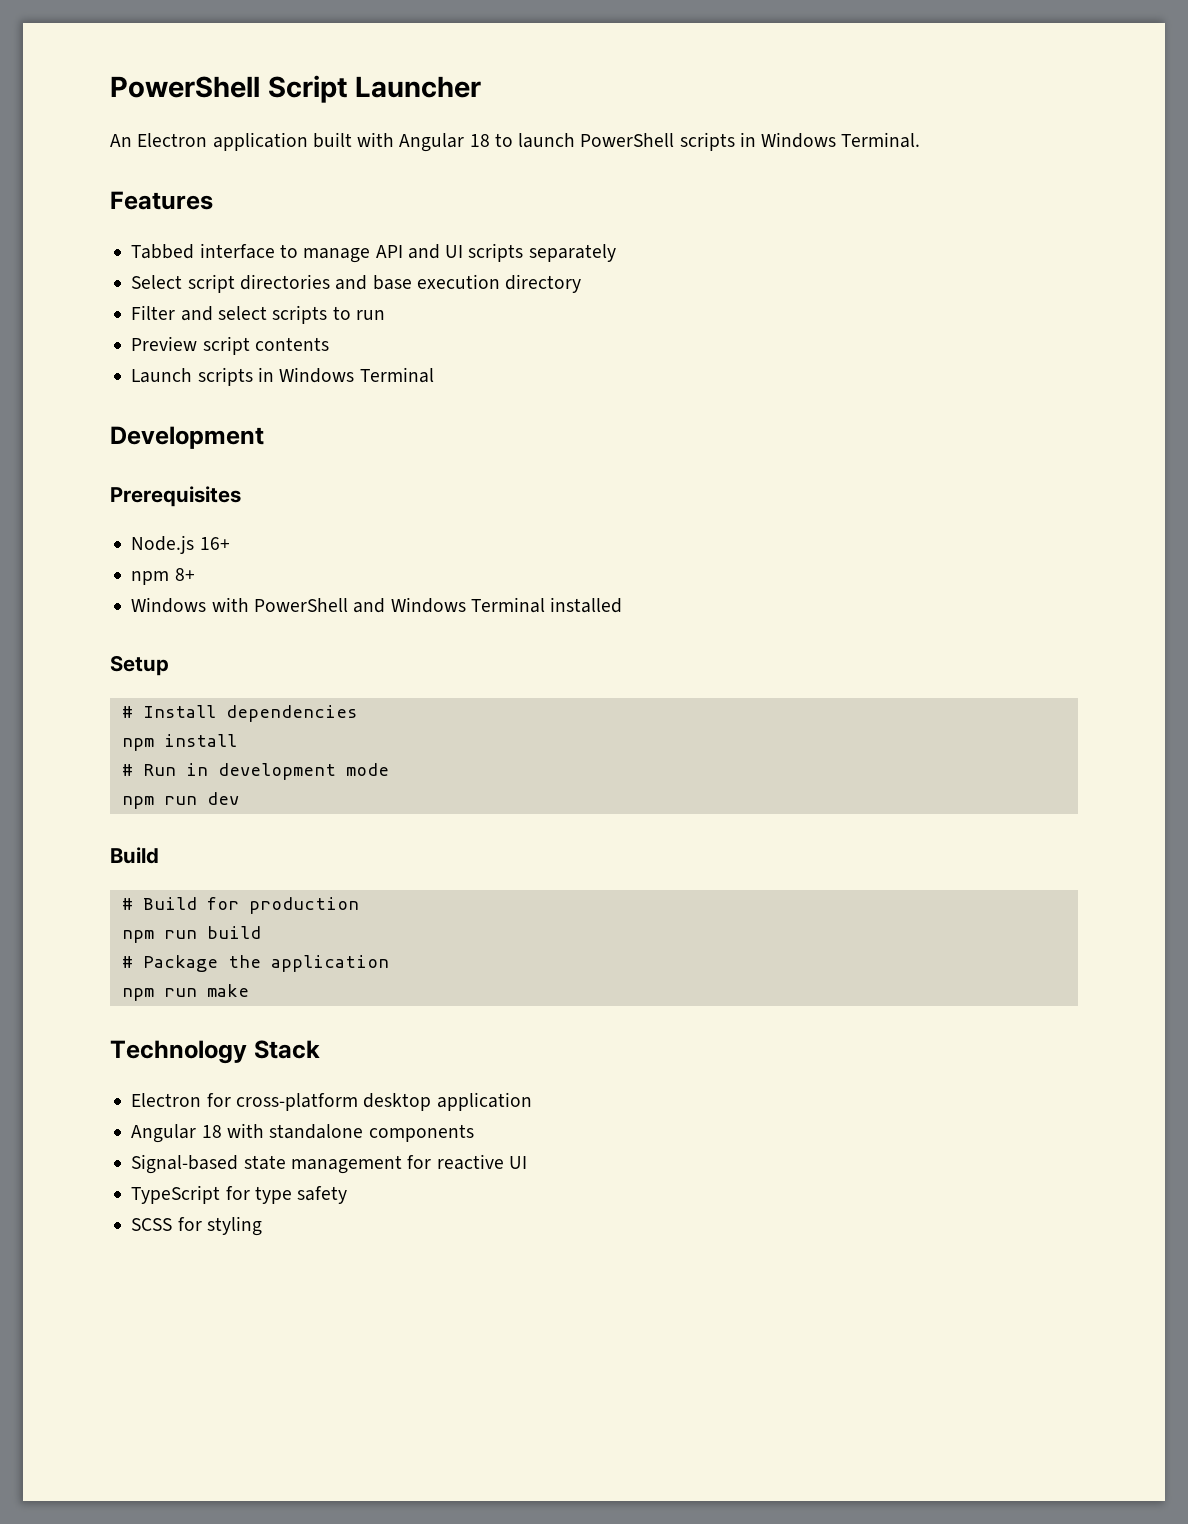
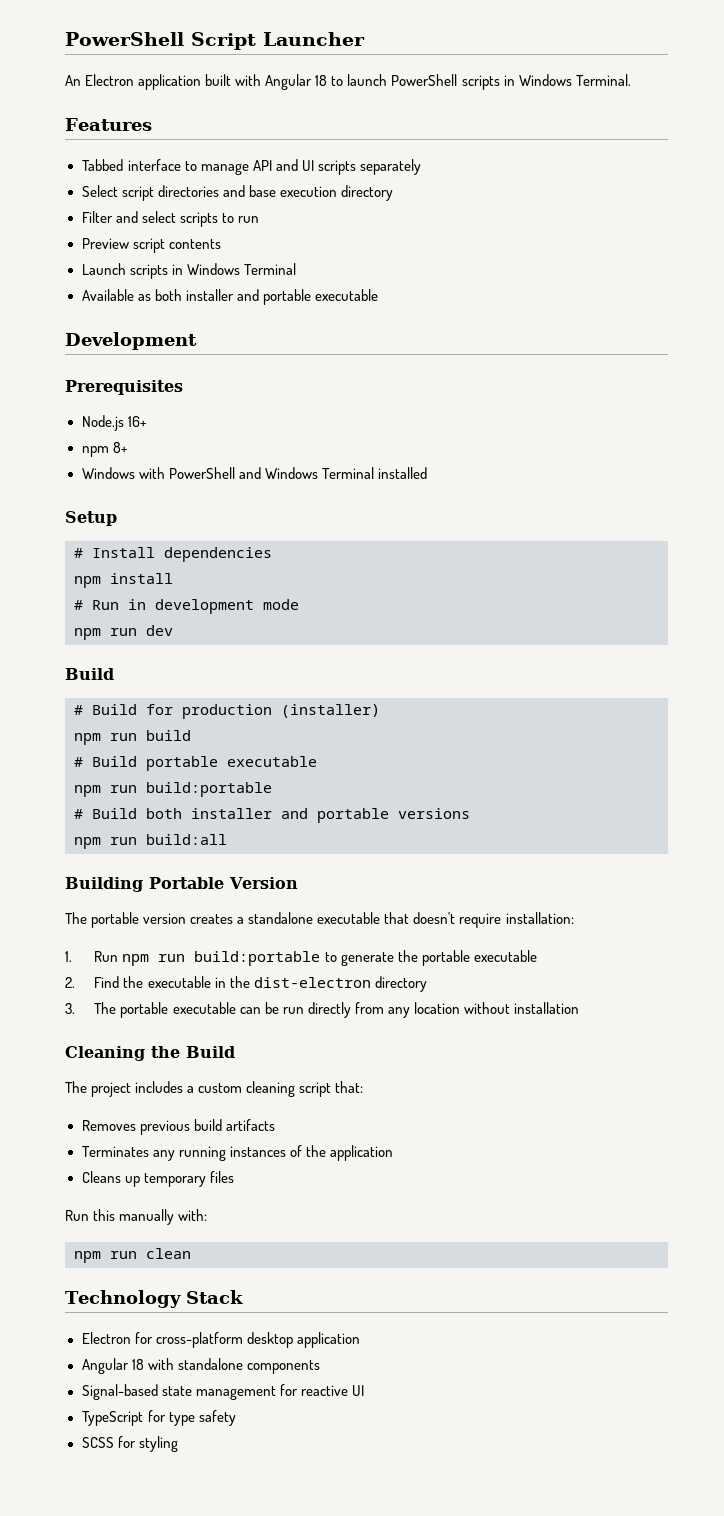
+ Available as both installer and portable executable
- # Build for production
+ # Build for production (installer)
- # Package the application
- npm run make
+ # Build portable executable
+ npm run build:portable
+ # Build both installer and portable versions
+ npm run build:all
+ Building Portable Version
+ The portable version creates a standalone executable that doesn't require installation:
+ 1. Run npm run build:portable to generate the portable executable
+ 2. Find the executable in the dist-electron directory
+ 3. The portable executable can be run directly from any location without installation
+ Cleaning the Build
+ The project includes a custom cleaning script that:
+ Removes previous build artifacts
+ Terminates any running instances of the application
+ Cleans up temporary files
+ Run this manually with:
+ npm run clean

